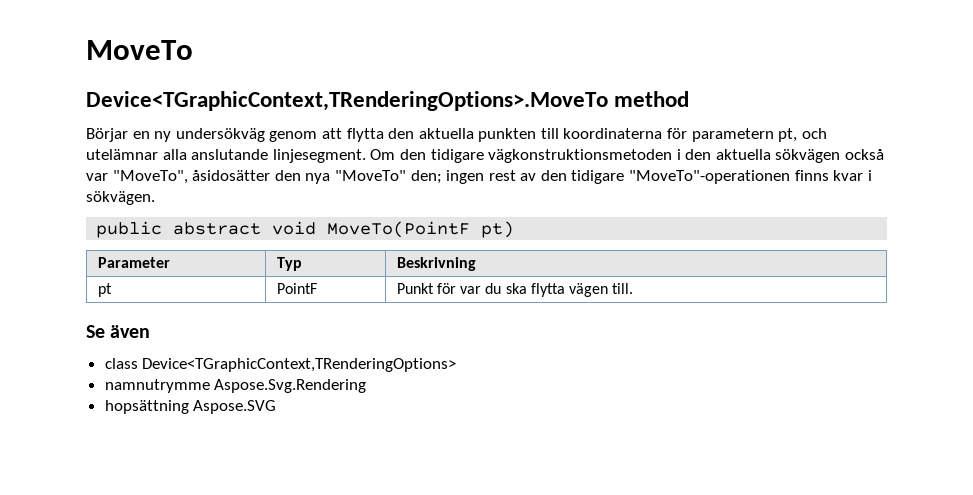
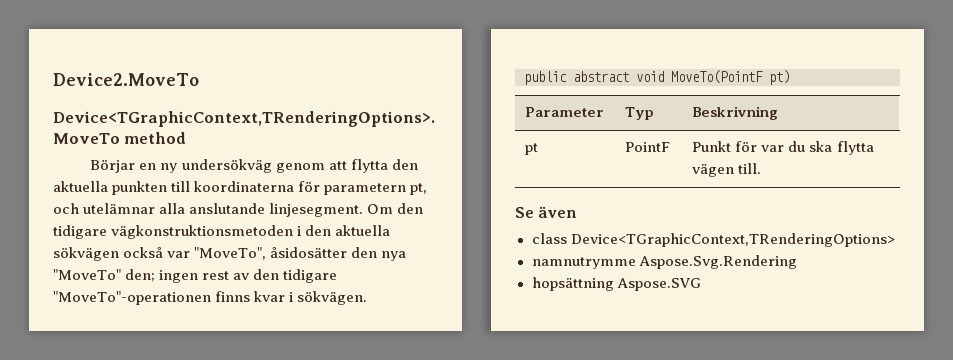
- MoveTo
+ Device2.MoveTo

